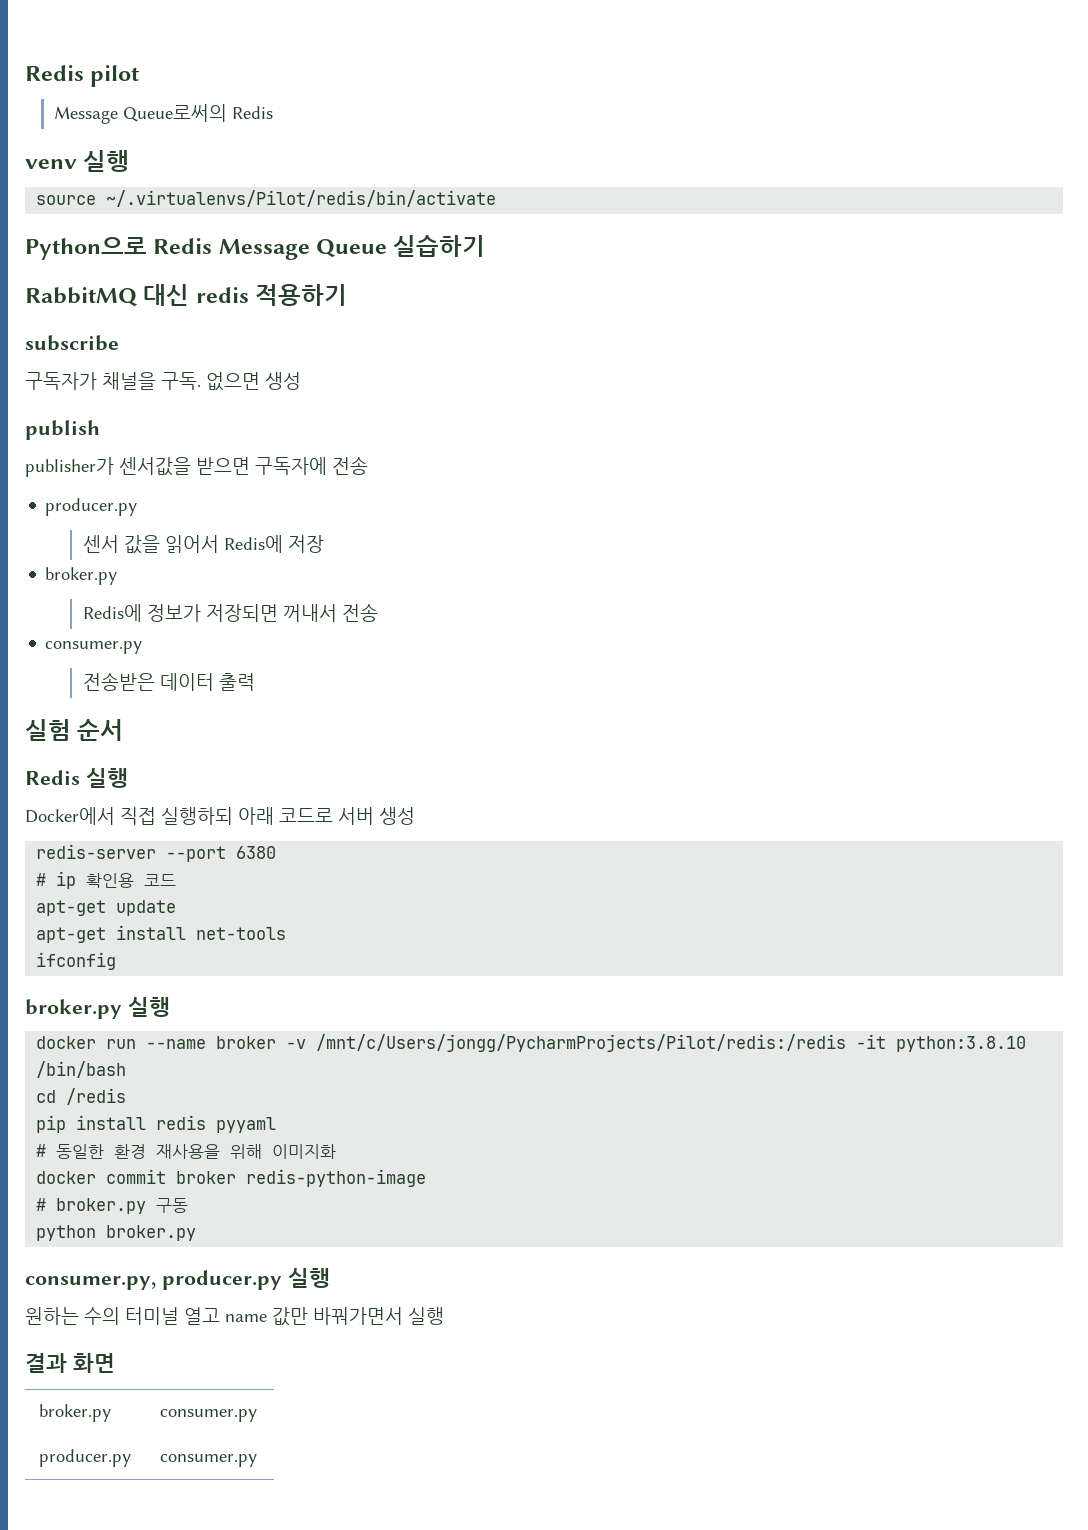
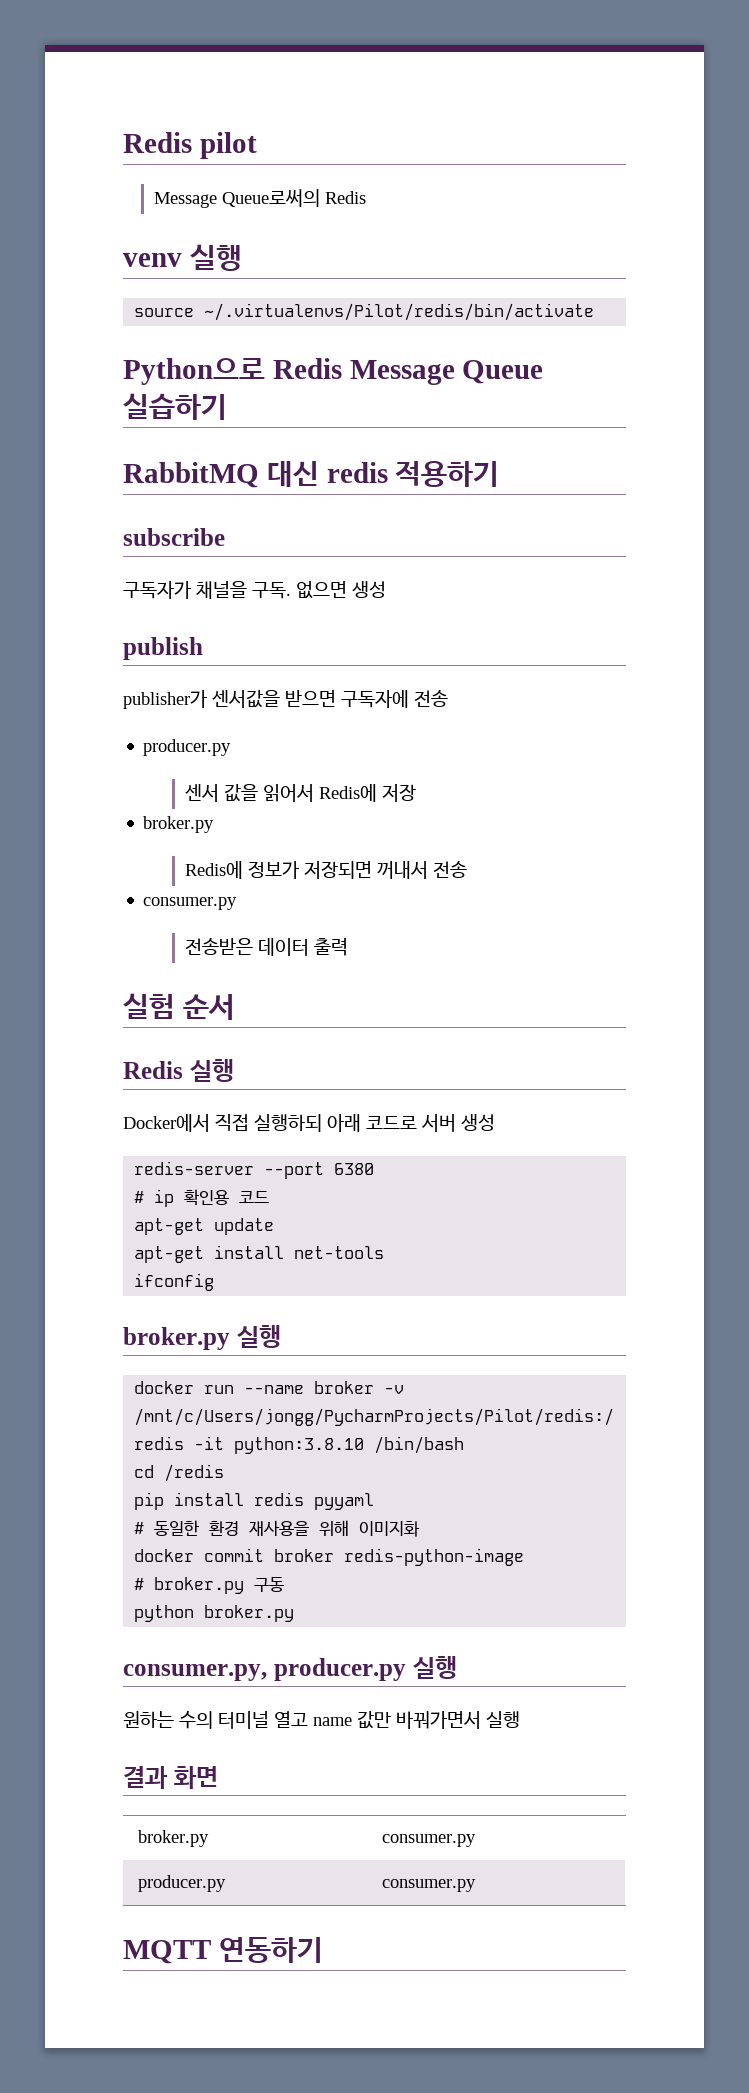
+ MQTT 연동하기

